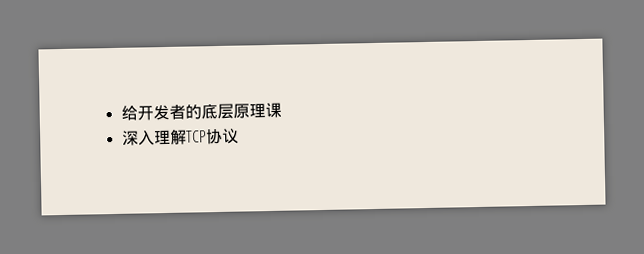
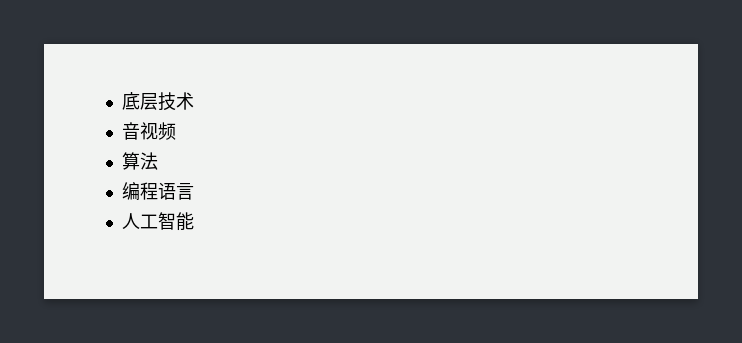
- 给开发者的底层原理课
- 深入理解TCP协议
+ 底层技术
+ 音视频
+ 算法
+ 编程语言
+ 人工智能

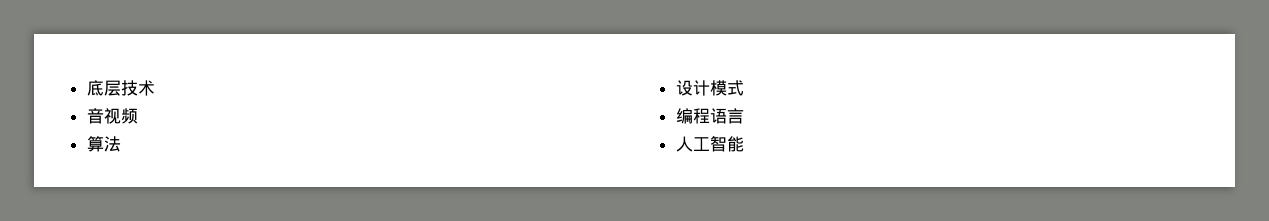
+ 设计模式

